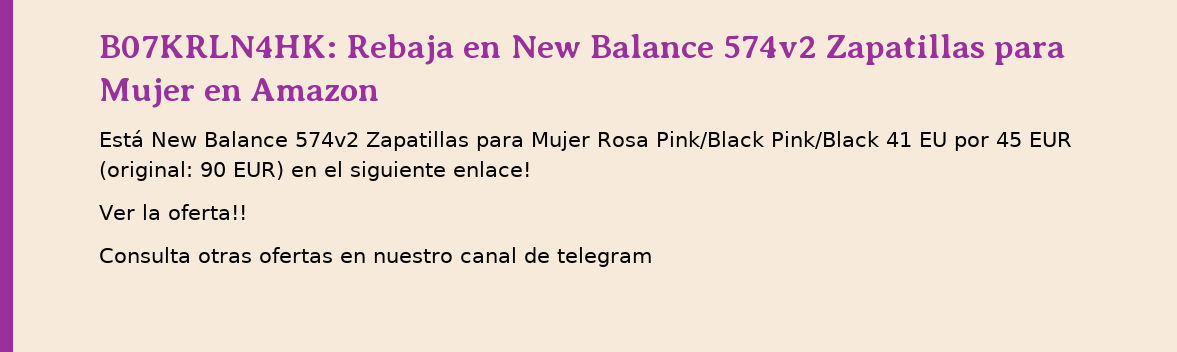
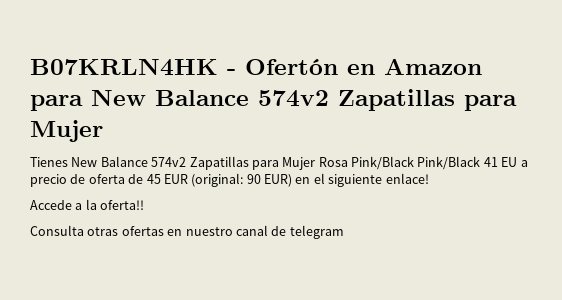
- B07KRLN4HK: Rebaja en New Balance 574v2 Zapatillas para Mujer en Amazon
- Está New Balance 574v2 Zapatillas para Mujer Rosa Pink/Black Pink/Black 41 EU por 45 EUR (original: 90 EUR) en el siguiente enlace!
+ B07KRLN4HK - Ofertón en Amazon para New Balance 574v2 Zapatillas para Mujer
+ Tienes New Balance 574v2 Zapatillas para Mujer Rosa Pink/Black Pink/Black 41 EU a precio de oferta de 45 EUR (original: 90 EUR) en el siguiente enlace!
- Ver la oferta!!
+ Accede a la oferta!!

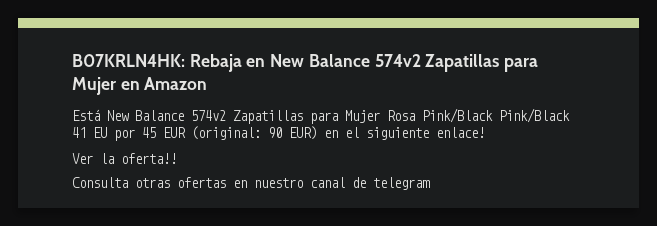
- B07KRLN4HK - Ofertón en Amazon para New Balance 574v2 Zapatillas para Mujer
- Tienes New Balance 574v2 Zapatillas para Mujer Rosa Pink/Black Pink/Black 41 EU a precio de oferta de 45 EUR (original: 90 EUR) en el siguiente enlace!
+ B07KRLN4HK: Rebaja en New Balance 574v2 Zapatillas para Mujer en Amazon
+ Está New Balance 574v2 Zapatillas para Mujer Rosa Pink/Black Pink/Black 41 EU por 45 EUR (original: 90 EUR) en el siguiente enlace!
- Accede a la oferta!!
+ Ver la oferta!!

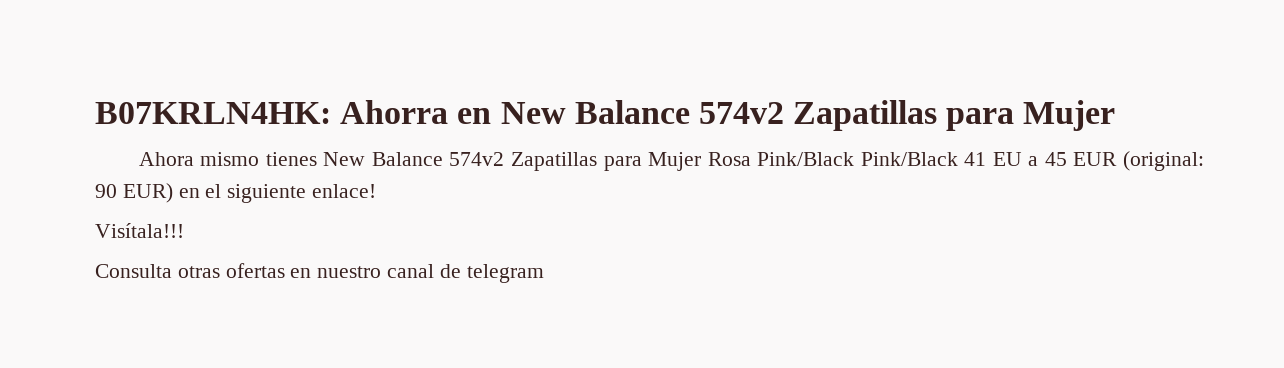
- B07KRLN4HK: Rebaja en New Balance 574v2 Zapatillas para Mujer en Amazon
- Está New Balance 574v2 Zapatillas para Mujer Rosa Pink/Black Pink/Black 41 EU por 45 EUR (original: 90 EUR) en el siguiente enlace!
+ B07KRLN4HK: Ahorra en New Balance 574v2 Zapatillas para Mujer
+ Ahora mismo tienes New Balance 574v2 Zapatillas para Mujer Rosa Pink/Black Pink/Black 41 EU a 45 EUR (original: 90 EUR) en el siguiente enlace!
- Ver la oferta!!
+ Visítala!!!

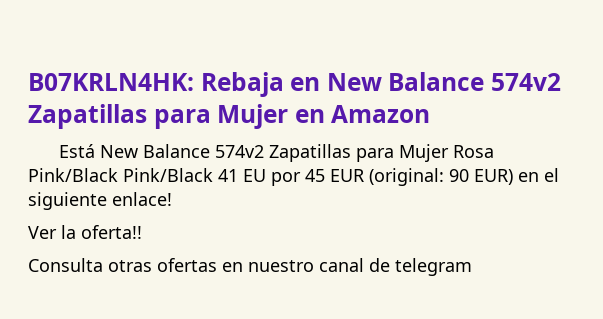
- B07KRLN4HK: Ahorra en New Balance 574v2 Zapatillas para Mujer
- Ahora mismo tienes New Balance 574v2 Zapatillas para Mujer Rosa Pink/Black Pink/Black 41 EU a 45 EUR (original: 90 EUR) en el siguiente enlace!
+ B07KRLN4HK: Rebaja en New Balance 574v2 Zapatillas para Mujer en Amazon
+ Está New Balance 574v2 Zapatillas para Mujer Rosa Pink/Black Pink/Black 41 EU por 45 EUR (original: 90 EUR) en el siguiente enlace!
- Visítala!!!
+ Ver la oferta!!

